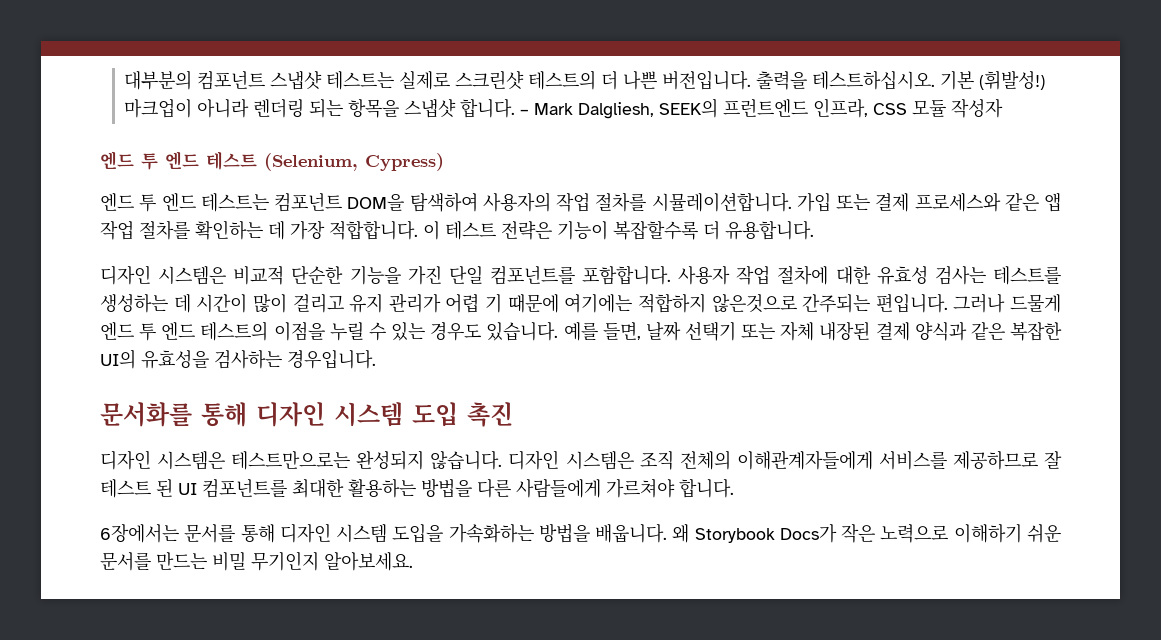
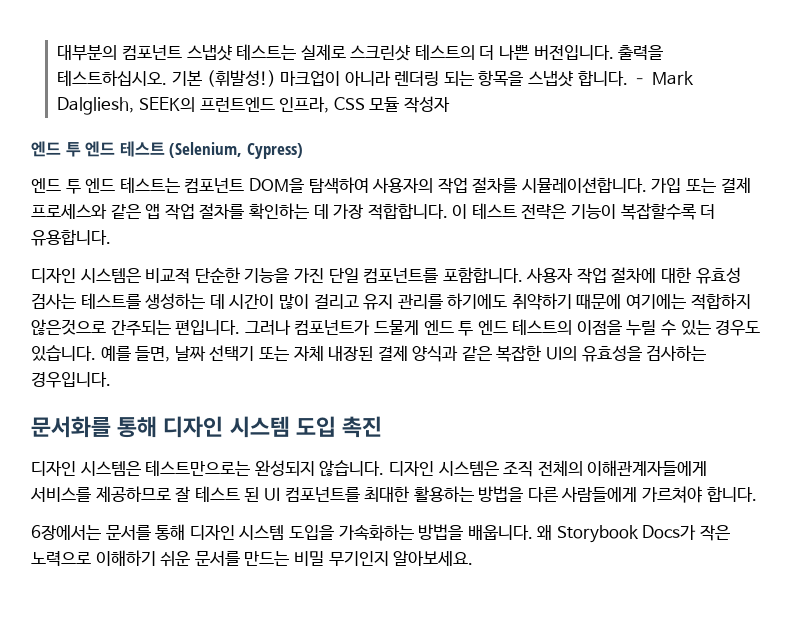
- 사용자 작업 절차에 대한 유효성 검사는 테스트를 생성하는 데 시간이 많이 걸리고 유지 관리가 어렵 기 때문에 여기에는 적합하지 않은것으로 간주되는 편입니다.
+ 사용자 작업 절차에 대한 유효성 검사는 테스트를 생성하는 데 시간이 많이 걸리고 유지 관리를 하기에도 취약하기 때문에 여기에는 적합하지 않은것으로 간주되는 편입니다.
- 그러나 드물게 엔드 투 엔드 테스트의 이점을 누릴 수 있는 경우도 있습니다.
+ 그러나 컴포넌트가 드물게 엔드 투 엔드 테스트의 이점을 누릴 수 있는 경우도 있습니다.

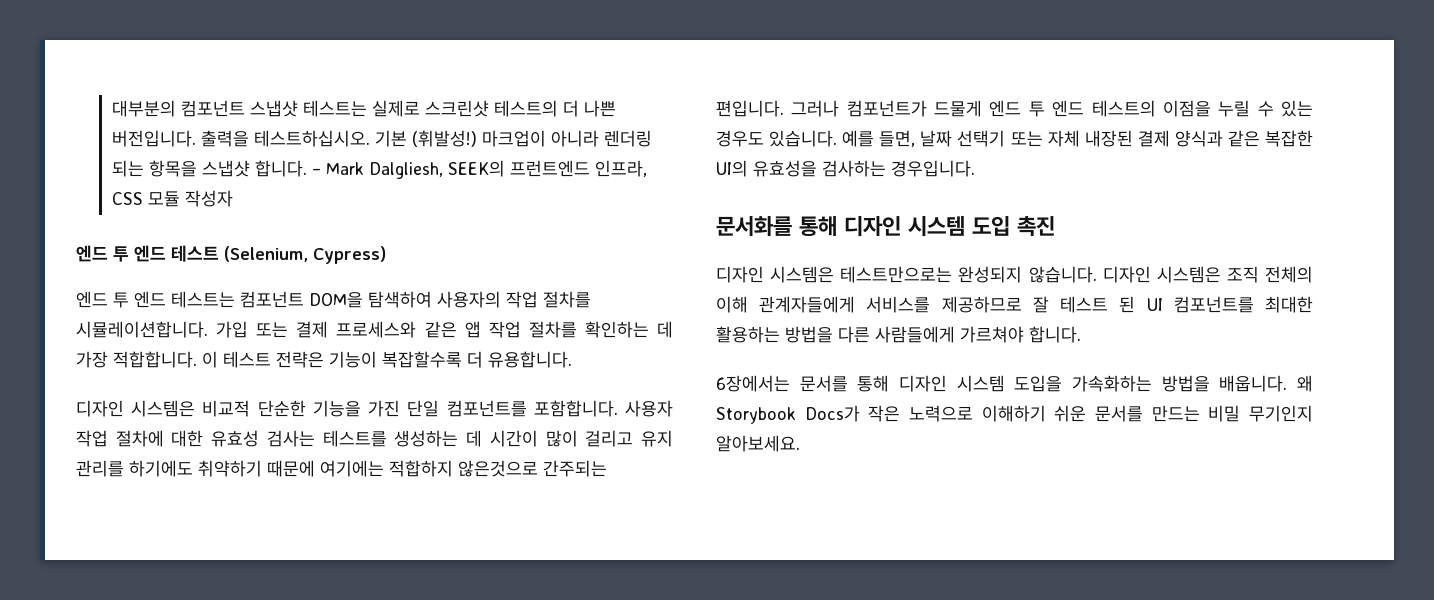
- 디자인 시스템은 조직 전체의 이해관계자들에게 서비스를 제공하므로 잘 테스트 된 UI 컴포넌트를 최대한 활용하는 방법을 다른 사람들에게 가르쳐야 합니다.
+ 디자인 시스템은 조직 전체의 이해 관계자들에게 서비스를 제공하므로 잘 테스트 된 UI 컴포넌트를 최대한 활용하는 방법을 다른 사람들에게 가르쳐야 합니다.

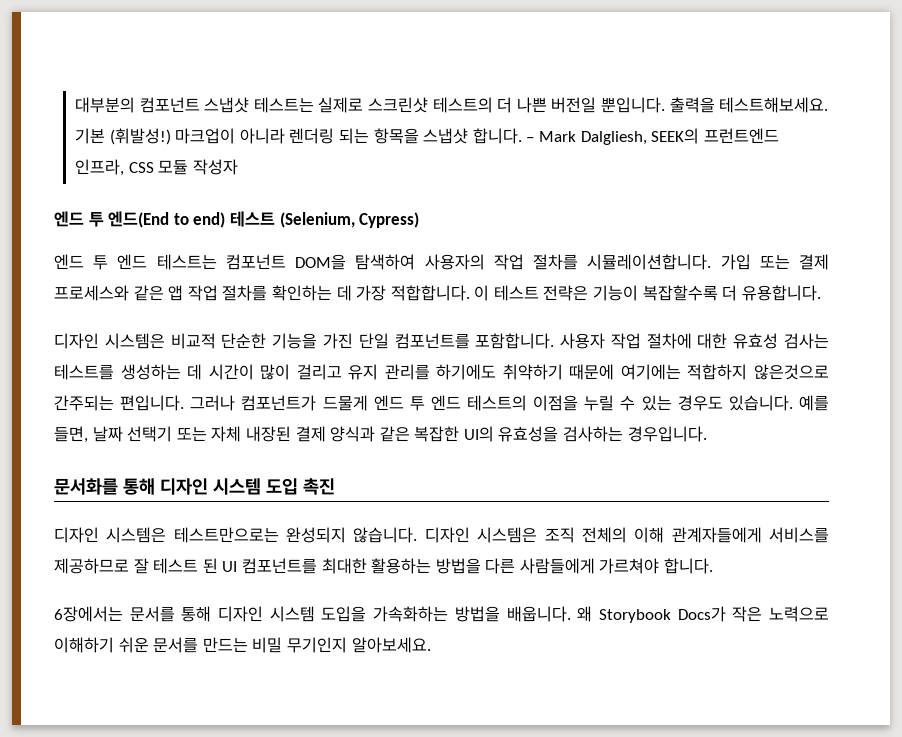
- 대부분의 컴포넌트 스냅샷 테스트는 실제로 스크린샷 테스트의 더 나쁜 버전입니다. 출력을 테스트하십시오.
+ 대부분의 컴포넌트 스냅샷 테스트는 실제로 스크린샷 테스트의 더 나쁜 버전일 뿐입니다. 출력을 테스트해보세요.
- 엔드 투 엔드 테스트 (Selenium, Cypress)
+ 엔드 투 엔드(End to end) 테스트 (Selenium, Cypress)

